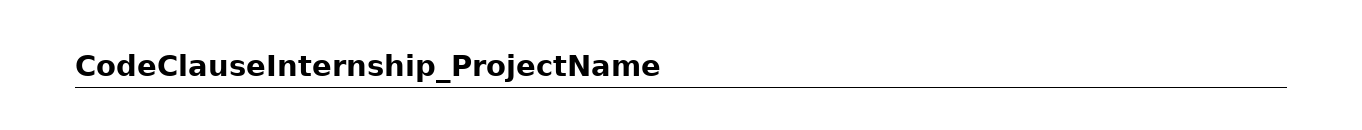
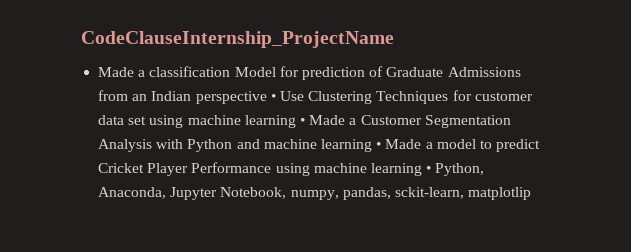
+ Made a classification Model for prediction of Graduate Admissions from an Indian perspective • Use Clustering Techniques for customer data set using machine learning • Made a Customer Segmentation Analysis with Python and machine learning • Made a model to predict Cricket Player Performance using machine learning • Python, Anaconda, Jupyter Notebook, numpy, pandas, sckit-learn, matplotlip

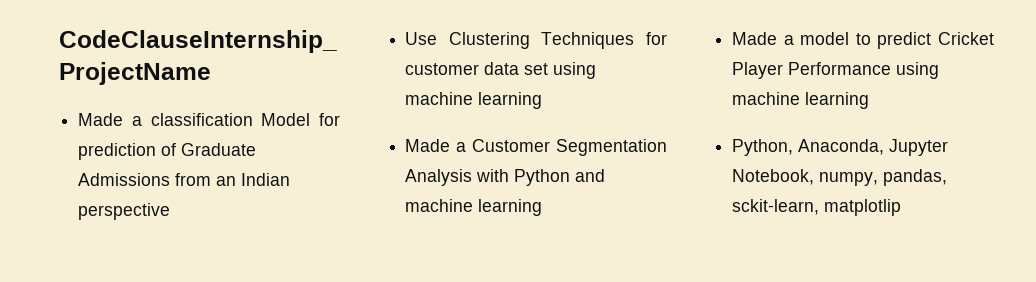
- Made a classification Model for prediction of Graduate Admissions from an Indian perspective • Use Clustering Techniques for customer data set using machine learning • Made a Customer Segmentation Analysis with Python and machine learning • Made a model to predict Cricket Player Performance using machine learning • Python, Anaconda, Jupyter Notebook, numpy, pandas, sckit-learn, matplotlip
+ Made a classification Model for prediction of Graduate Admissions from an Indian perspective
+ Use Clustering Techniques for customer data set using machine learning
+ Made a Customer Segmentation Analysis with Python and machine learning
+ Made a model to predict Cricket Player Performance using machine learning
+ Python, Anaconda, Jupyter Notebook, numpy, pandas, sckit-learn, matplotlip

